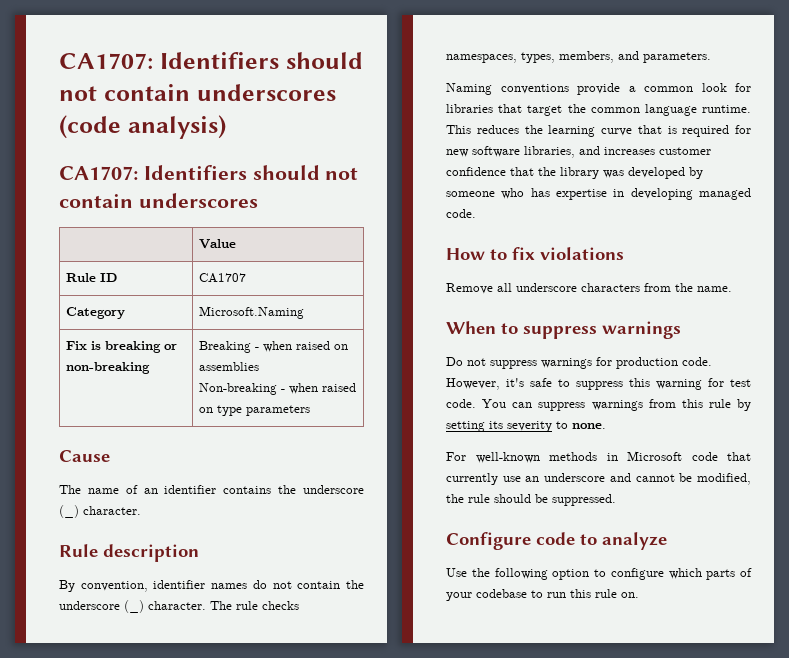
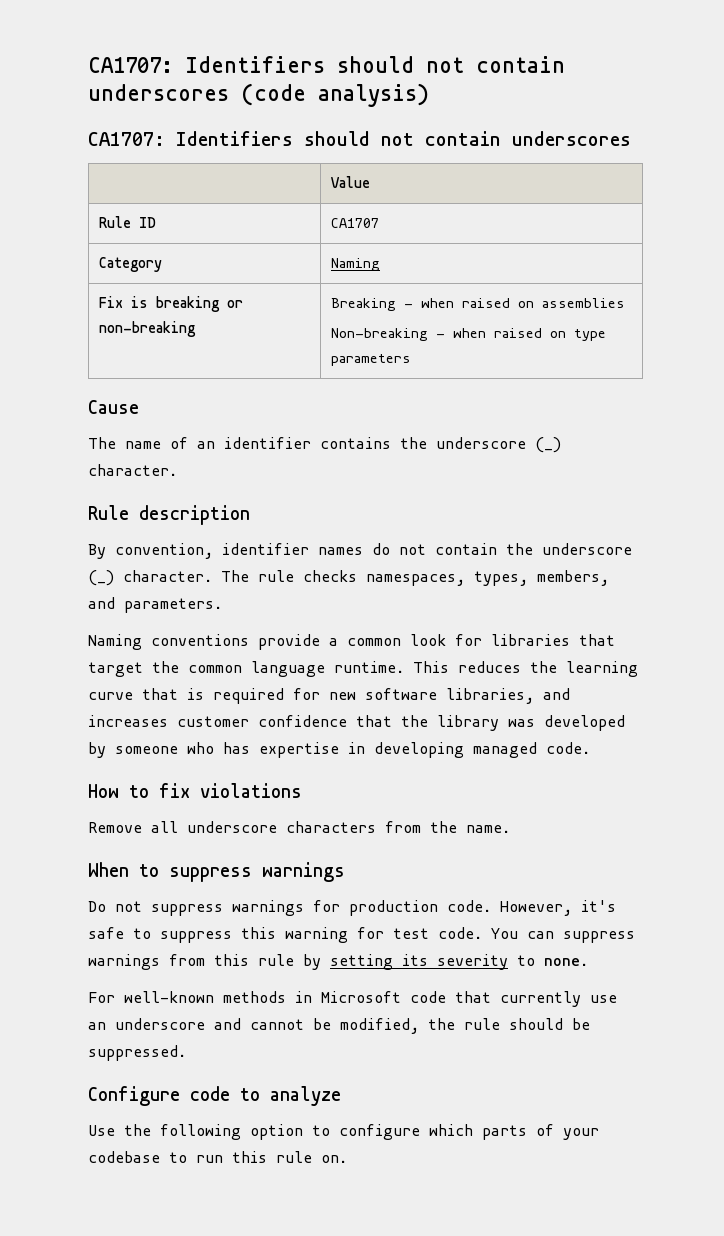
- Category | Microsoft.Naming
+ Category | Naming

